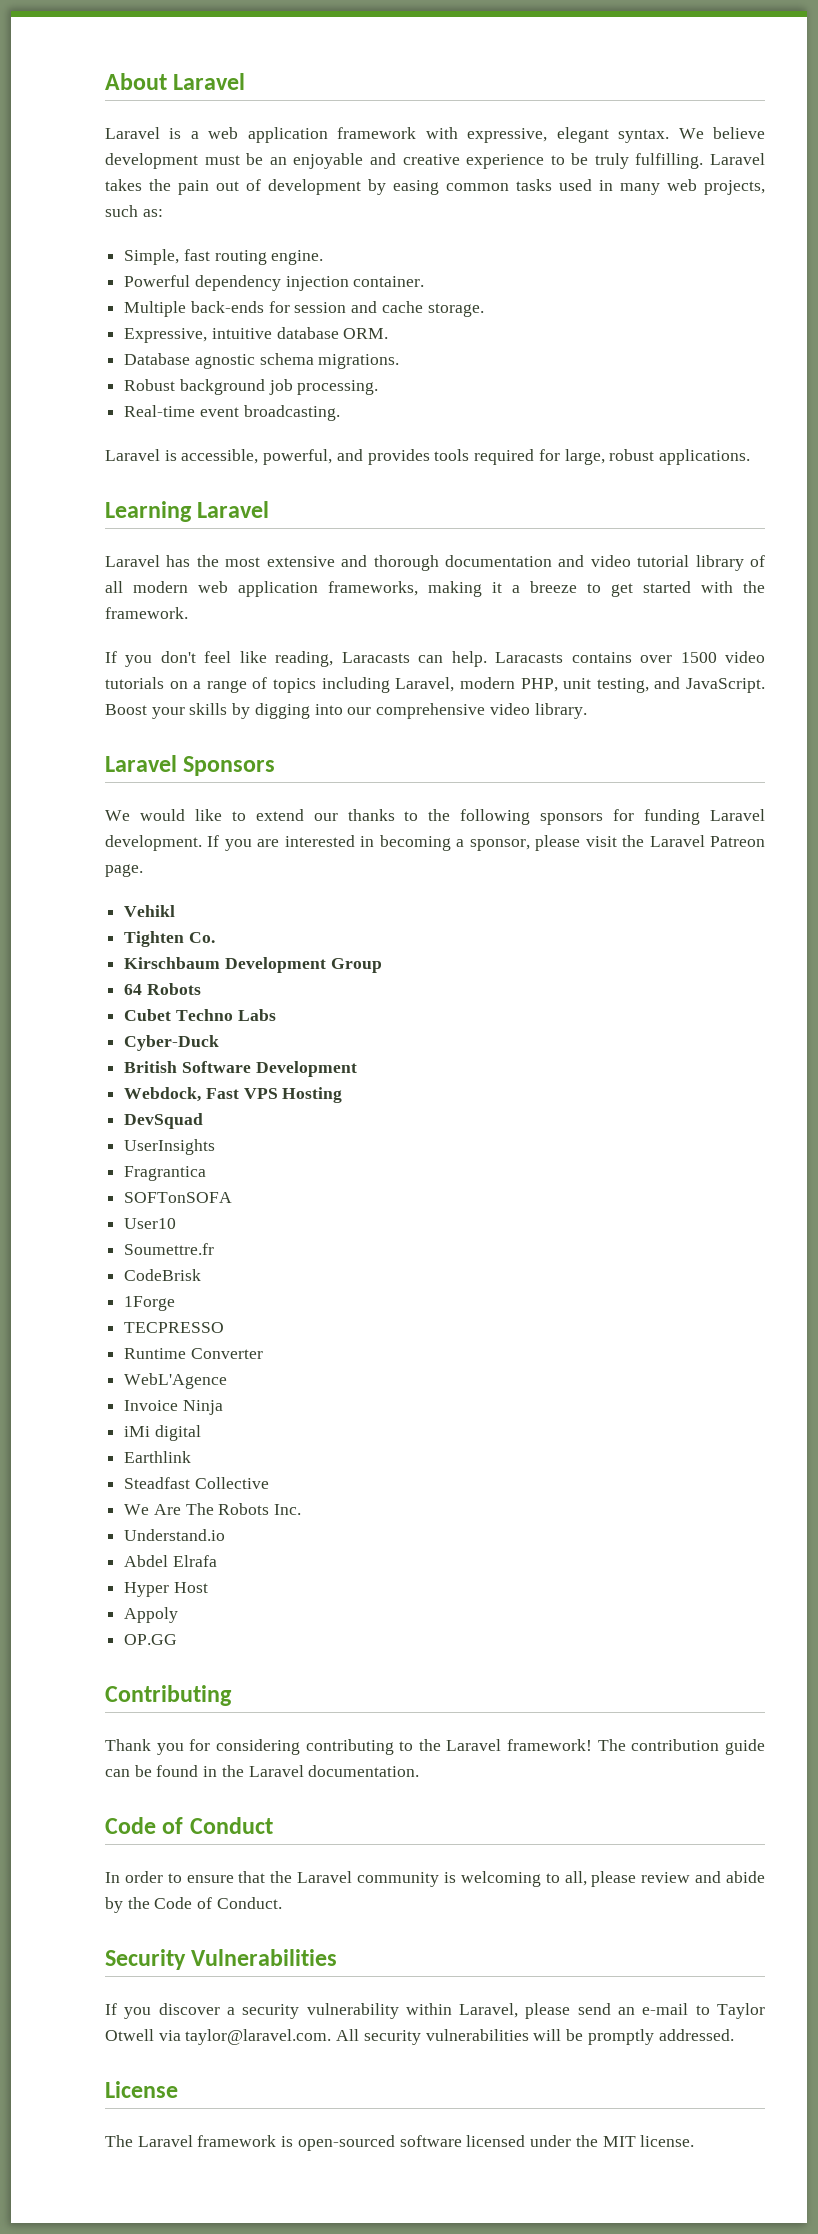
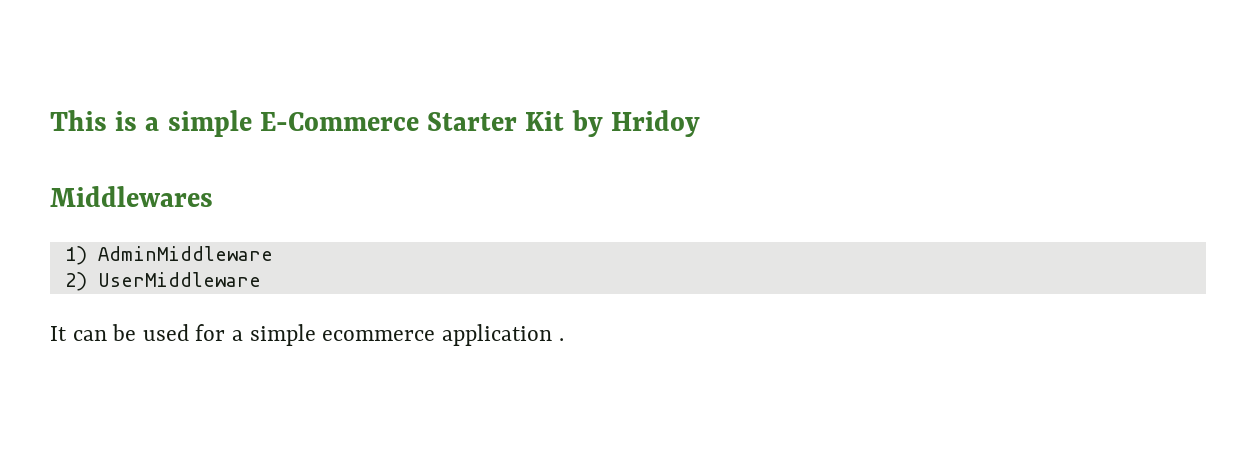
- About Laravel
- Laravel is a web application framework with expressive, elegant syntax. We believe development must be an enjoyable and creative experience to be truly fulfilling. Laravel takes the pain out of development by easing common tasks used in many web projects, such as:
- Simple, fast routing engine.
- Powerful dependency injection container.
- Multiple back-ends for session and cache storage.
- Expressive, intuitive database ORM.
- Database agnostic schema migrations.
- Robust background job processing.
- Real-time event broadcasting.
- Laravel is accessible, powerful, and provides tools required for large, robust applications.
- Learning Laravel
- Laravel has the most extensive and thorough documentation and video tutorial library of all modern web application frameworks, making it a breeze to get started with the framework.
- If you don't feel like reading, Laracasts can help. Laracasts contains over 1500 video tutorials on a range of topics including Laravel, modern PHP, unit testing, and JavaScript. Boost your skills by digging into our comprehensive video library.
- Laravel Sponsors
- We would like to extend our thanks to the following sponsors for funding Laravel development. If you are interested in becoming a sponsor, please visit the Laravel Patreon page.
- Vehikl
- Tighten Co.
- Kirschbaum Development Group
- 64 Robots
- Cubet Techno Labs
- Cyber-Duck
- British Software Development
- Webdock, Fast VPS Hosting
- DevSquad
- UserInsights
- Fragrantica
- SOFTonSOFA
- User10
- Soumettre.fr
- CodeBrisk
- 1Forge
- TECPRESSO
- Runtime Converter
- WebL'Agence
- Invoice Ninja
- iMi digital
- Earthlink
- Steadfast Collective
- We Are The Robots Inc.
- Understand.io
- Abdel Elrafa
- Hyper Host
- Appoly
- OP.GG
- Contributing
- Thank you for considering contributing to the Laravel framework! The contribution guide can be found in the Laravel documentation.
- Code of Conduct
- In order to ensure that the Laravel community is welcoming to all, please review and abide by the Code of Conduct.
- Security Vulnerabilities
- If you discover a security vulnerability within Laravel, please send an e-mail to Taylor Otwell via taylor@laravel.com. All security vulnerabilities will be promptly addressed.
- License
- The Laravel framework is open-sourced software licensed under the MIT license.
+ This is a simple E-Commerce Starter Kit by Hridoy
+ Middlewares
+ 1) AdminMiddleware
+ 2) UserMiddleware
+ It can be used for a simple ecommerce application .

